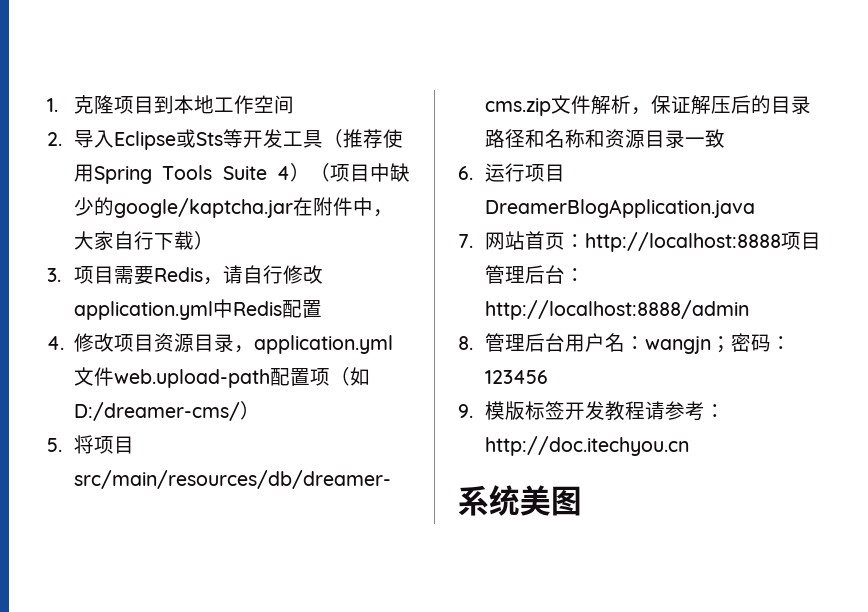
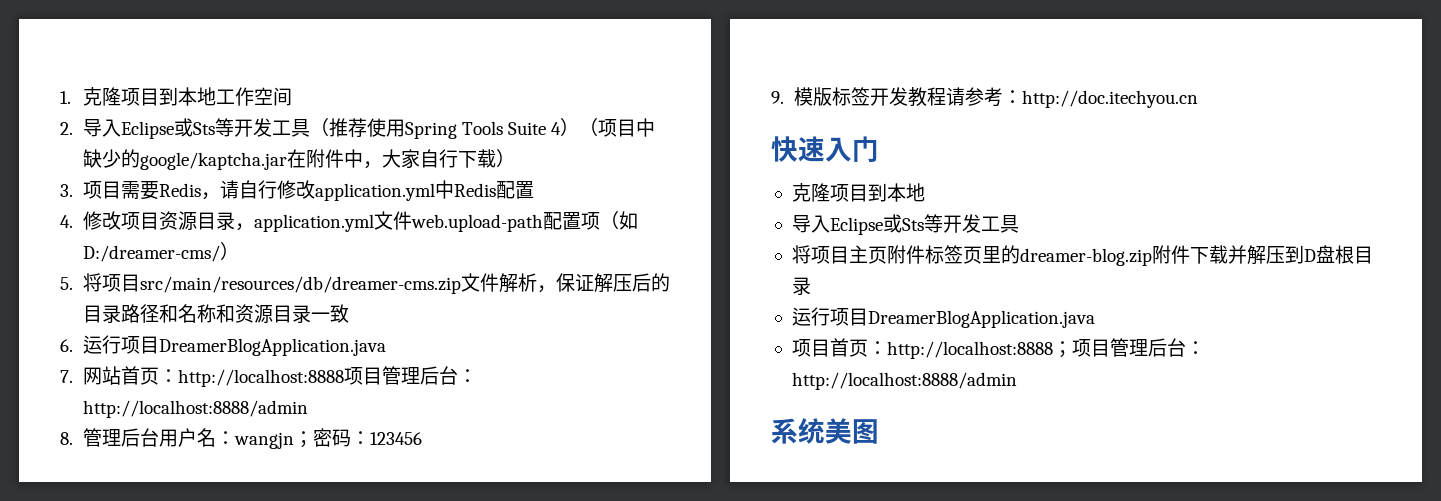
+ 快速入门
+ 克隆项目到本地
+ 导入Eclipse或Sts等开发工具
+ 将项目主页附件标签页里的dreamer-blog.zip附件下载并解压到D盘根目录
+ 运行项目DreamerBlogApplication.java
+ 项目首页：http://localhost:8888；项目管理后台：http://localhost:8888/admin

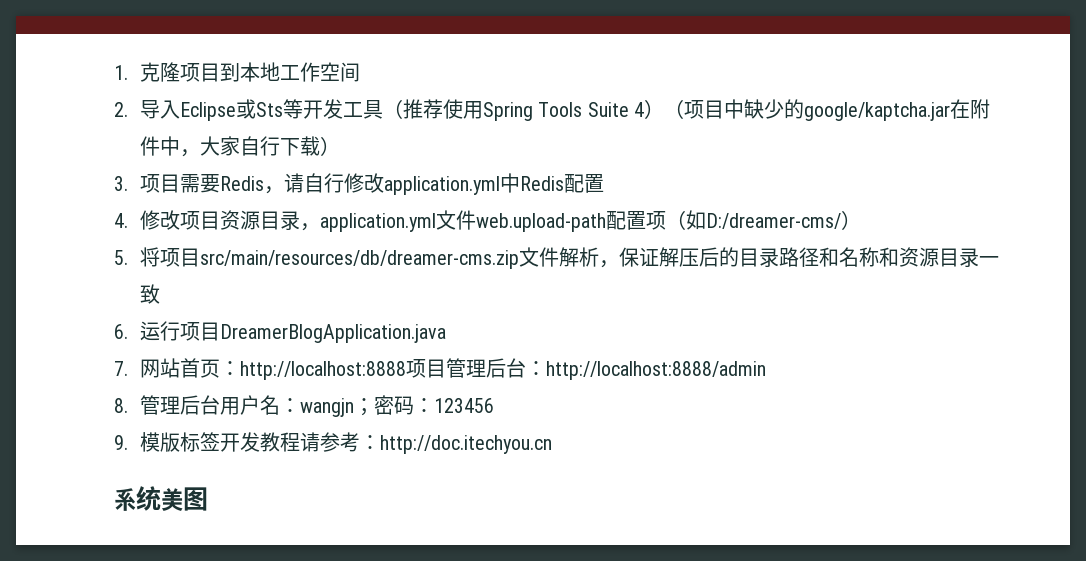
- 快速入门
- 克隆项目到本地
- 导入Eclipse或Sts等开发工具
- 将项目主页附件标签页里的dreamer-blog.zip附件下载并解压到D盘根目录
- 运行项目DreamerBlogApplication.java
- 项目首页：http://localhost:8888；项目管理后台：http://localhost:8888/admin

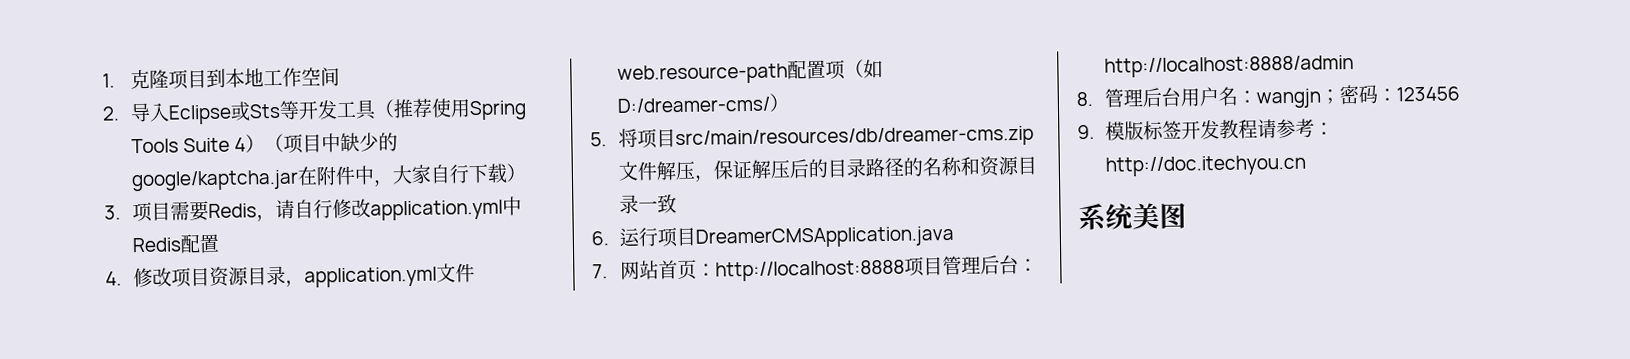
- 4.修改项目资源目录，application.yml文件web.upload-path配置项（如D:/dreamer-cms/）
+ 4.修改项目资源目录，application.yml文件web.resource-path配置项（如D:/dreamer-cms/）
- 5.将项目src/main/resources/db/dreamer-cms.zip文件解析，保证解压后的目录路径和名称和资源目录一致
+ 5.将项目src/main/resources/db/dreamer-cms.zip文件解压，保证解压后的目录路径的名称和资源目录一致
- 6.运行项目DreamerBlogApplication.java
+ 6.运行项目DreamerCMSApplication.java

